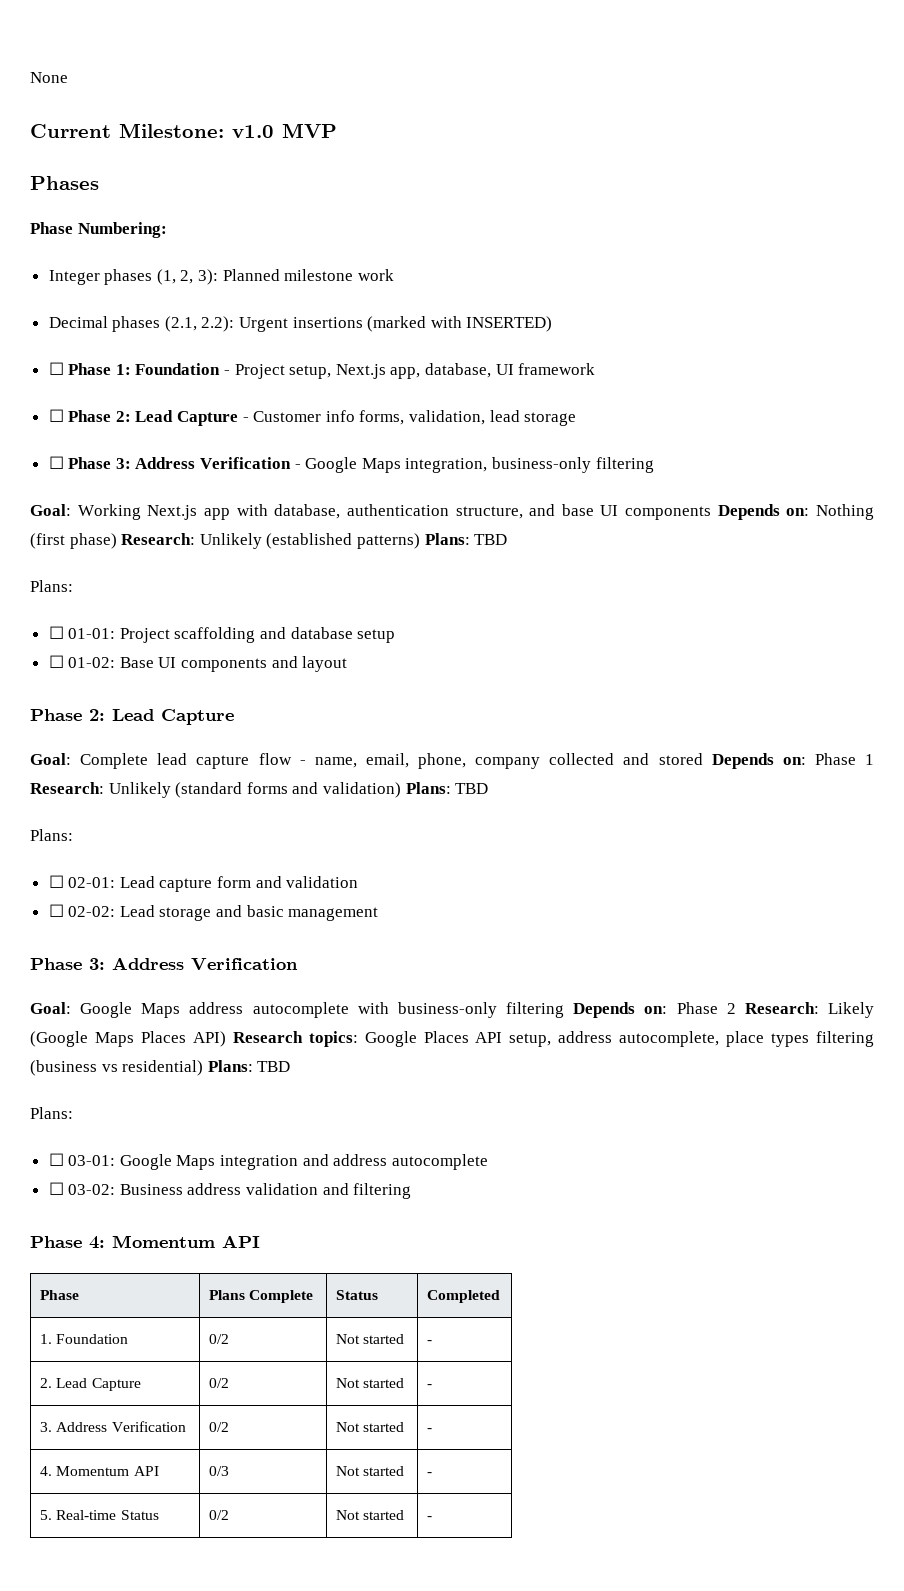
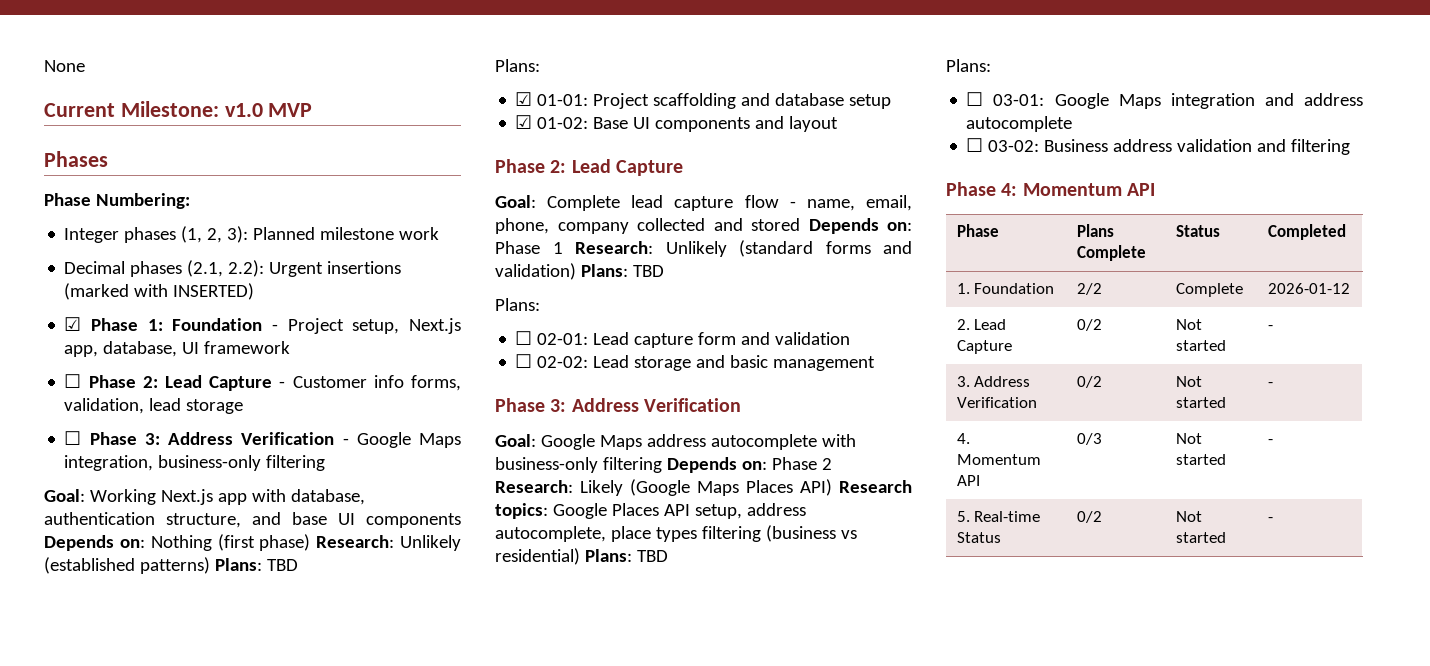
- ☐ Phase 1: Foundation - Project setup, Next.js app, database, UI framework
+ ☑ Phase 1: Foundation - Project setup, Next.js app, database, UI framework
- ☐ 01-01: Project scaffolding and database setup
+ ☑ 01-01: Project scaffolding and database setup
- ☐ 01-02: Base UI components and layout
+ ☑ 01-02: Base UI components and layout
- 1. Foundation | 0/2 | Not started | -
+ 1. Foundation | 2/2 | Complete | 2026-01-12

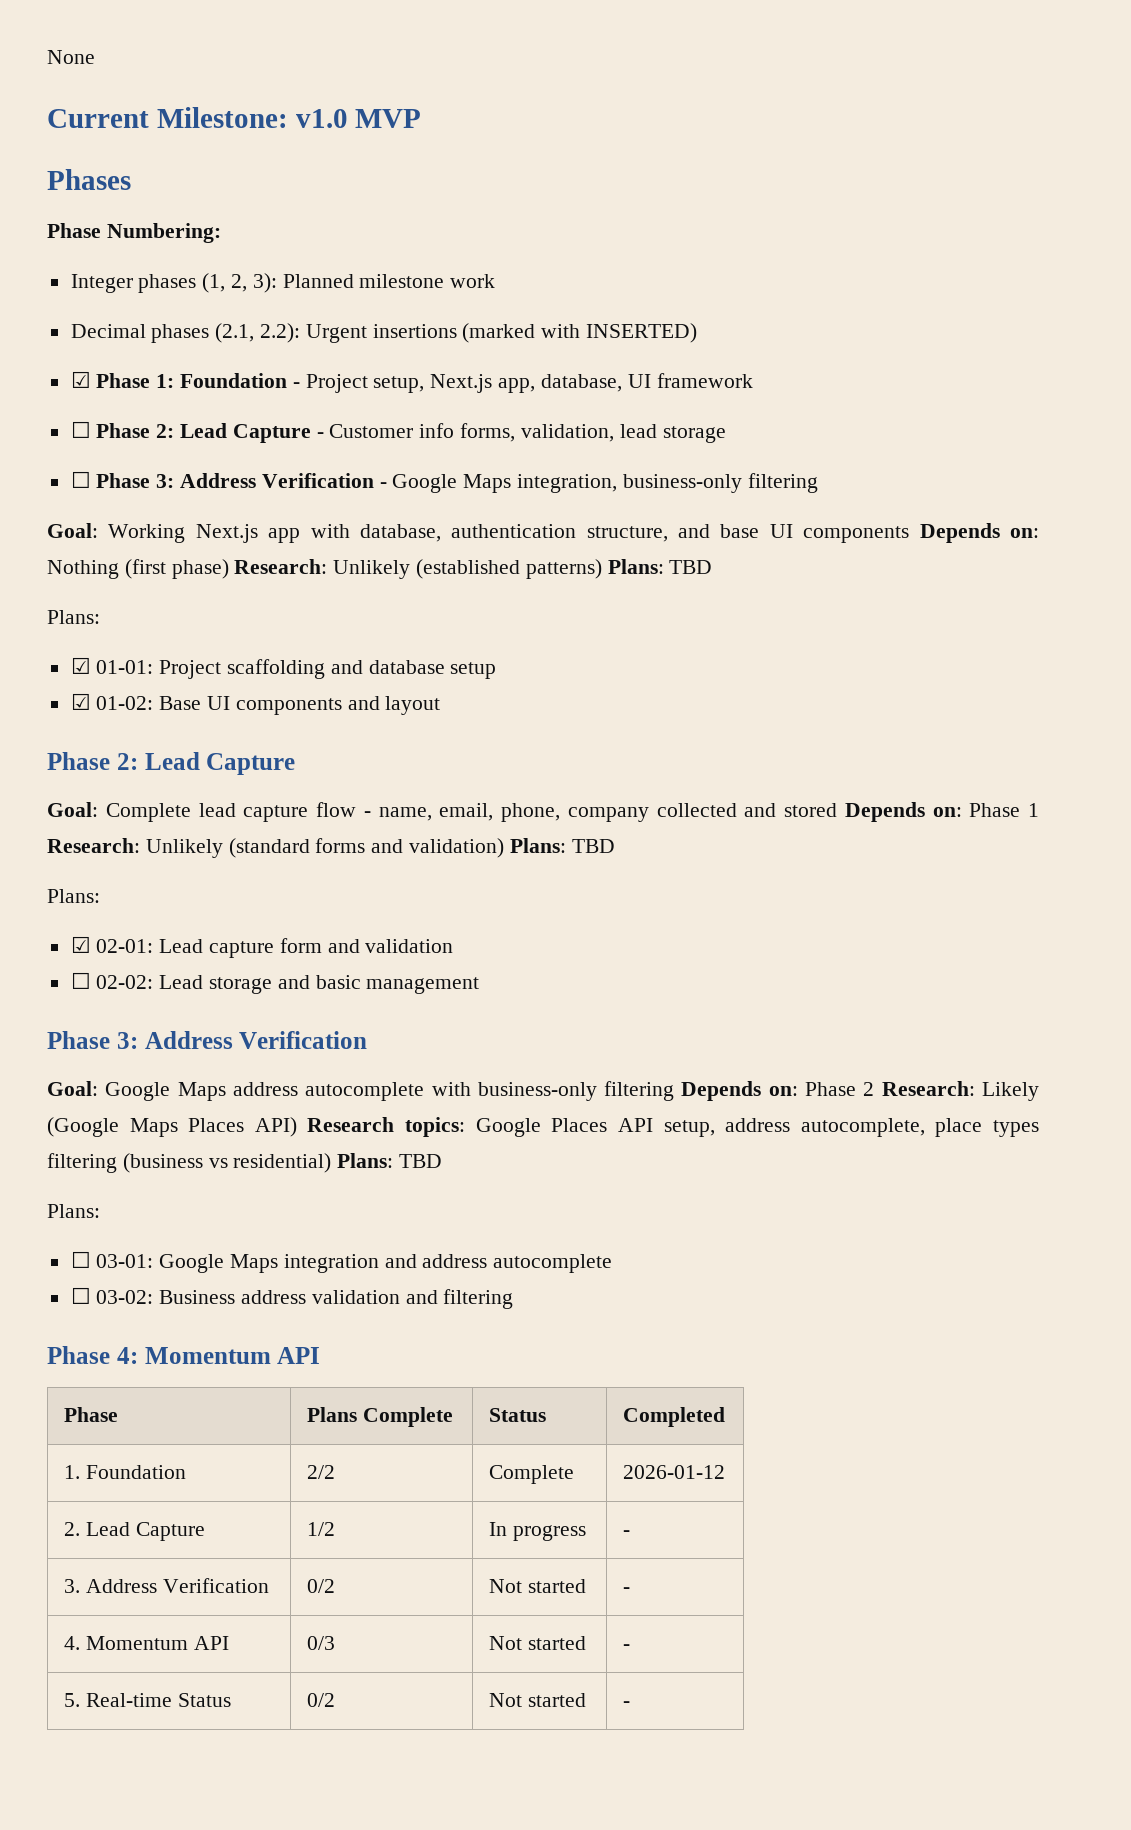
- ☐ 02-01: Lead capture form and validation
+ ☑ 02-01: Lead capture form and validation
- 2. Lead Capture | 0/2 | Not started | -
+ 2. Lead Capture | 1/2 | In progress | -

